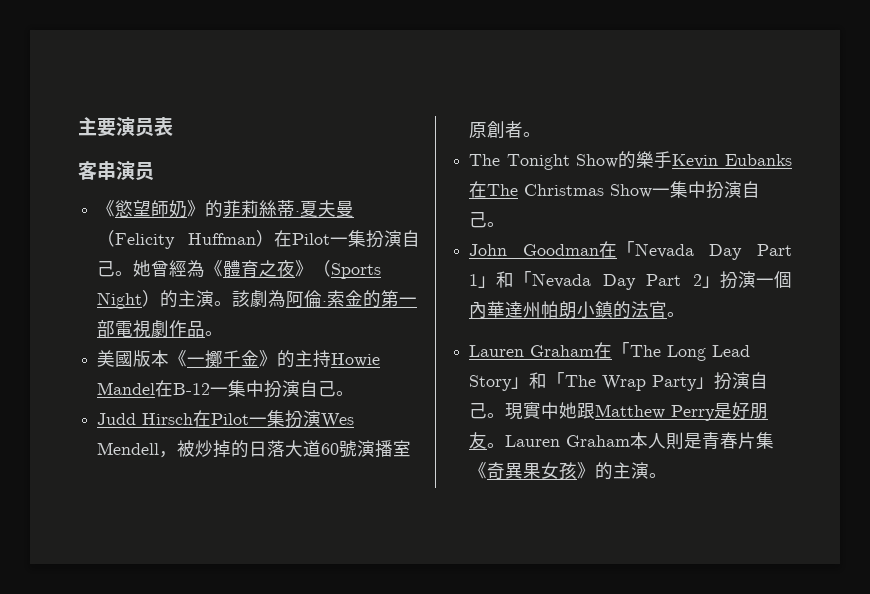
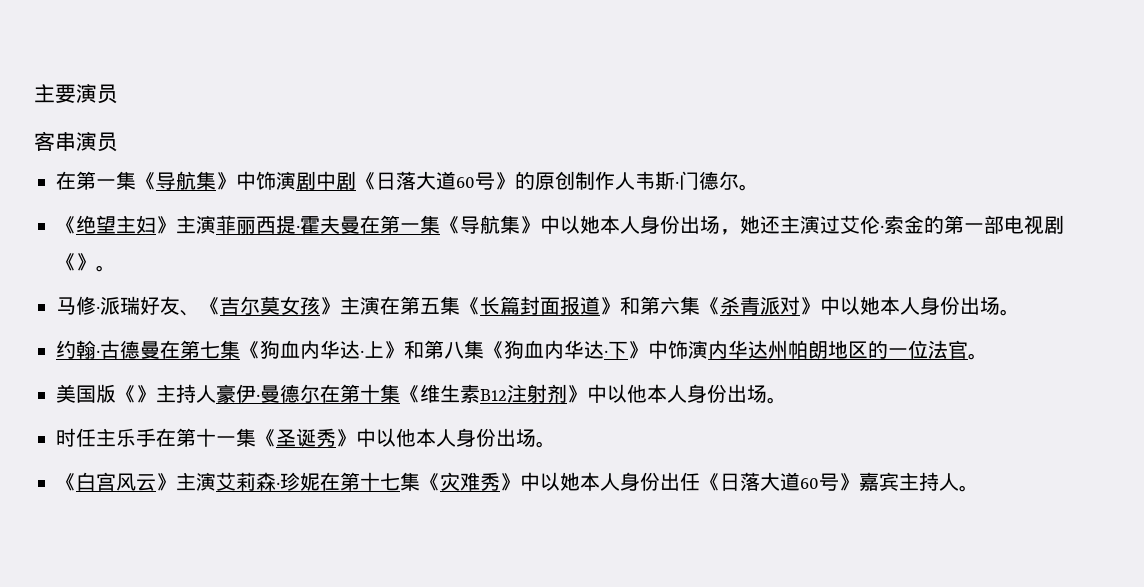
- 主要演员表
+ 主要演员
- 《慾望師奶》的菲莉絲蒂·夏夫曼（Felicity Huffman）在Pilot一集扮演自己。她曾經為《體育之夜》（Sports Night）的主演。該劇為阿倫·索金的第一部電視劇作品。
- 美國版本《一擲千金》的主持Howie Mandel在B-12一集中扮演自己。
- Judd Hirsch在Pilot一集扮演Wes Mendell，被炒掉的日落大道60號演播室原創者。
- The Tonight Show的樂手Kevin Eubanks在The Christmas Show一集中扮演自己。
- John Goodman在「Nevada Day Part 1」和「Nevada Day Part 2」扮演一個內華達州帕朗小鎮的法官。
- Lauren Graham在「The Long Lead Story」和「The Wrap Party」扮演自己。現實中她跟Matthew Perry是好朋友。Lauren Graham本人則是青春片集《奇異果女孩》的主演。
+ 在第一集《导航集》中饰演剧中剧《日落大道60号》的原创制作人韦斯·门德尔。
+ 《绝望主妇》主演菲丽西提·霍夫曼在第一集《导航集》中以她本人身份出场，她还主演过艾伦·索金的第一部电视剧《》。
+ 马修·派瑞好友、《吉尔莫女孩》主演在第五集《长篇封面报道》和第六集《杀青派对》中以她本人身份出场。
+ 约翰·古德曼在第七集《狗血内华达·上》和第八集《狗血内华达·下》中饰演内华达州帕朗地区的一位法官。
+ 美国版《》主持人豪伊·曼德尔在第十集《维生素B12注射剂》中以他本人身份出场。
+ 时任主乐手在第十一集《圣诞秀》中以他本人身份出场。
+ 《白宫风云》主演艾莉森·珍妮在第十七集《灾难秀》中以她本人身份出任《日落大道60号》嘉宾主持人。

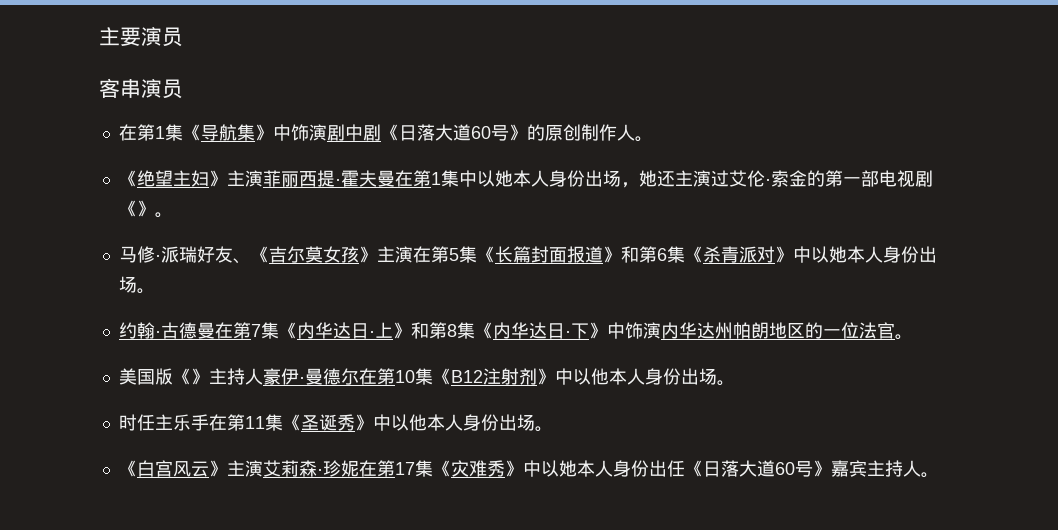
- 在第一集《导航集》中饰演剧中剧《日落大道60号》的原创制作人韦斯·门德尔。
+ 在第1集《导航集》中饰演剧中剧《日落大道60号》的原创制作人。
- 《绝望主妇》主演菲丽西提·霍夫曼在第一集《导航集》中以她本人身份出场，她还主演过艾伦·索金的第一部电视剧《》。
+ 《绝望主妇》主演菲丽西提·霍夫曼在第1集中以她本人身份出场，她还主演过艾伦·索金的第一部电视剧《》。
- 马修·派瑞好友、《吉尔莫女孩》主演在第五集《长篇封面报道》和第六集《杀青派对》中以她本人身份出场。
+ 马修·派瑞好友、《吉尔莫女孩》主演在第5集《长篇封面报道》和第6集《杀青派对》中以她本人身份出场。
- 约翰·古德曼在第七集《狗血内华达·上》和第八集《狗血内华达·下》中饰演内华达州帕朗地区的一位法官。
+ 约翰·古德曼在第7集《内华达日·上》和第8集《内华达日·下》中饰演内华达州帕朗地区的一位法官。
- 美国版《》主持人豪伊·曼德尔在第十集《维生素B12注射剂》中以他本人身份出场。
+ 美国版《》主持人豪伊·曼德尔在第10集《B12注射剂》中以他本人身份出场。
- 时任主乐手在第十一集《圣诞秀》中以他本人身份出场。
+ 时任主乐手在第11集《圣诞秀》中以他本人身份出场。
- 《白宫风云》主演艾莉森·珍妮在第十七集《灾难秀》中以她本人身份出任《日落大道60号》嘉宾主持人。
+ 《白宫风云》主演艾莉森·珍妮在第17集《灾难秀》中以她本人身份出任《日落大道60号》嘉宾主持人。

